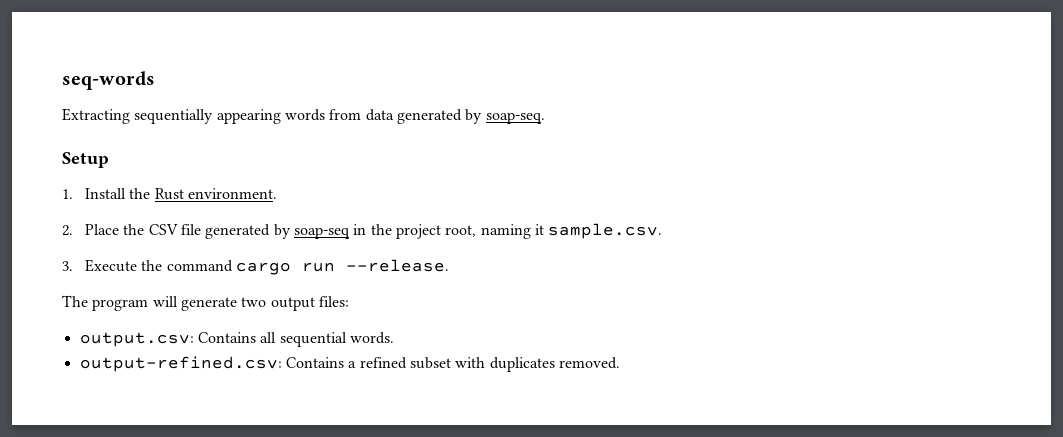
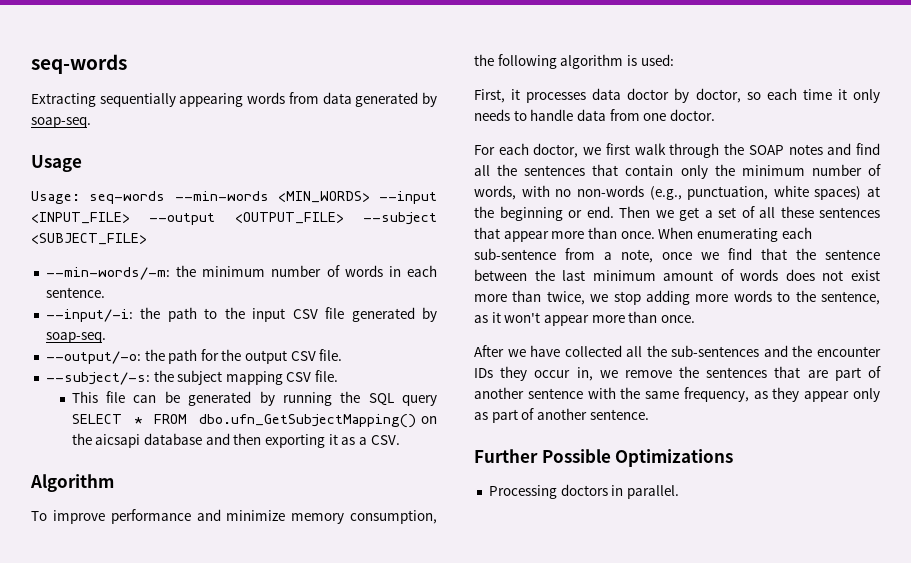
- Setup
- 1. Install the Rust environment.
- 2. Place the CSV file generated by soap-seq in the project root, naming it sample.csv.
- 3. Execute the command cargo run --release.
- The program will generate two output files:
- output.csv: Contains all sequential words.
- output-refined.csv: Contains a refined subset with duplicates removed.
+ Usage
+ Usage: seq-words --min-words <MIN_WORDS> --input <INPUT_FILE> --output <OUTPUT_FILE> --subject <SUBJECT_FILE>
+ --min-words/-m: the minimum number of words in each sentence.
+ --input/-i: the path to the input CSV file generated by soap-seq.
+ --output/-o: the path for the output CSV file.
+ --subject/-s: the subject mapping CSV file.
+ This file can be generated by running the SQL query SELECT * FROM dbo.ufn_GetSubjectMapping() on the aicsapi database and then exporting it as a CSV.
+ Algorithm
+ To improve performance and minimize memory consumption, the following algorithm is used:
+ First, it processes data doctor by doctor, so each time it only needs to handle data from one doctor.
+ For each doctor, we first walk through the SOAP notes and find all the sentences that contain only the minimum number of words, with no non-words (e.g., punctuation, white spaces) at the beginning or end. Then we get a set of all these sentences that appear more than once. When enumerating each sub-sentence from a note, once we find that the sentence between the last minimum amount of words does not exist more than twice, we stop adding more words to the sentence, as it won't appear more than once.
+ After we have collected all the sub-sentences and the encounter IDs they occur in, we remove the sentences that are part of another sentence with the same frequency, as they appear only as part of another sentence.
+ Further Possible Optimizations
+ Processing doctors in parallel.

